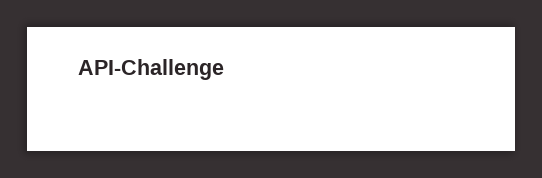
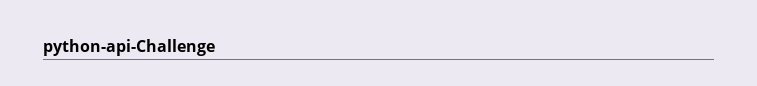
- API-Challenge
+ python-api-Challenge

